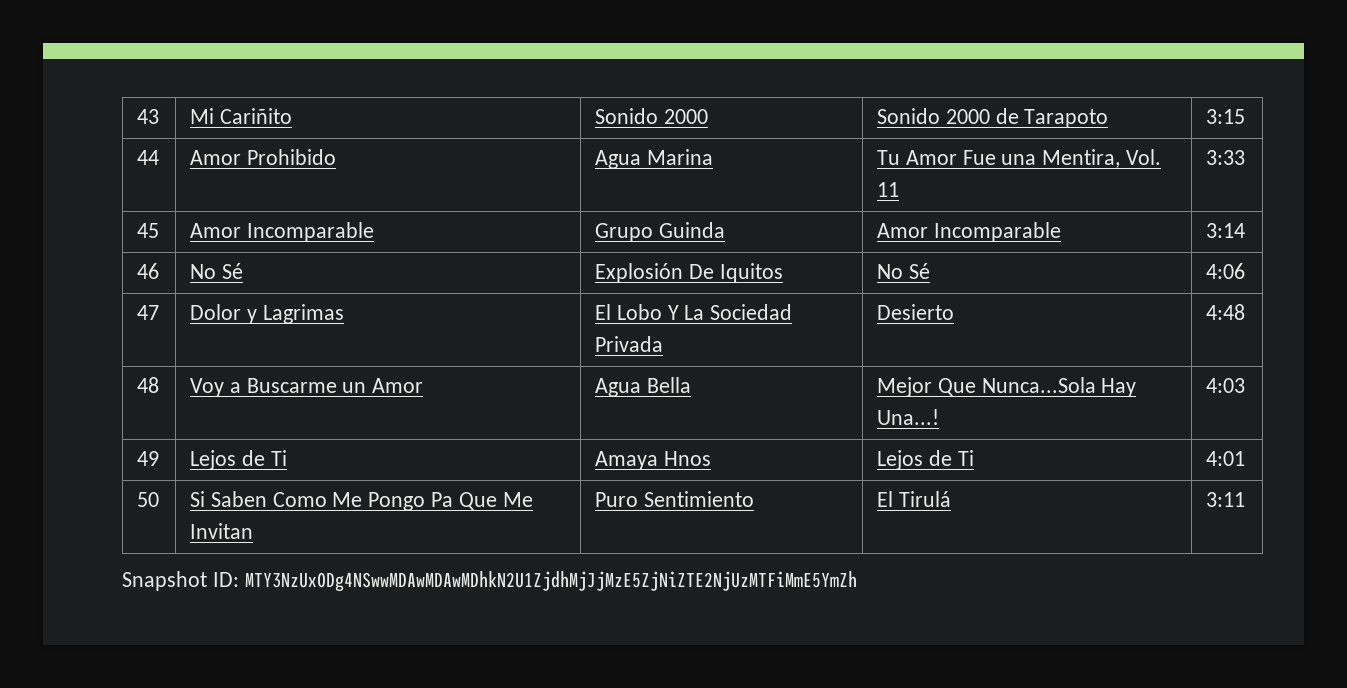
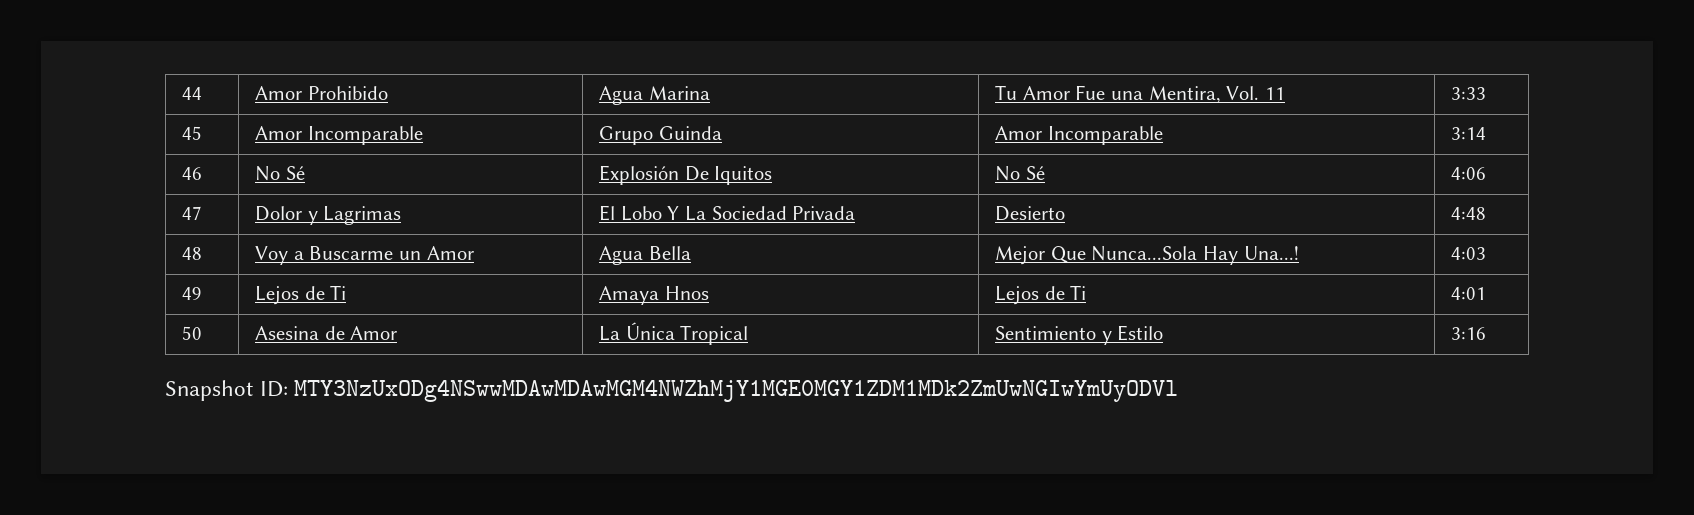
- 43 | Mi Cariñito | Sonido 2000 | Sonido 2000 de Tarapoto | 3:15
- 50 | Si Saben Como Me Pongo Pa Que Me Invitan | Puro Sentimiento | El Tirulá | 3:11
+ 50 | Asesina de Amor | La Única Tropical | Sentimiento y Estilo | 3:16
- Snapshot ID: MTY3NzUxODg4NSwwMDAwMDAwMDhkN2U1ZjdhMjJjMzE5ZjNiZTE2NjUzMTFiMmE5YmZh
+ Snapshot ID: MTY3NzUxODg4NSwwMDAwMDAwMGM4NWZhMjY1MGE0MGY1ZDM1MDk2ZmUwNGIwYmUyODVl

